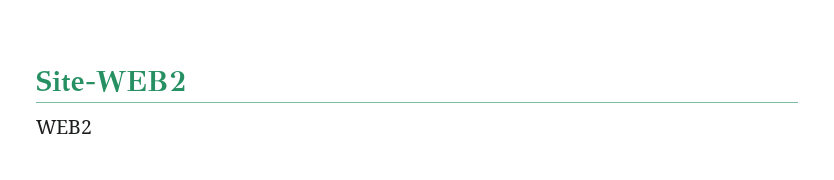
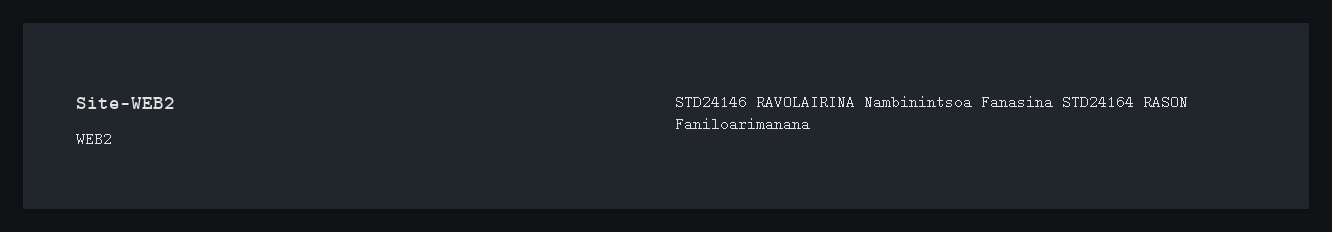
+ STD24146 RAVOLAIRINA Nambinintsoa Fanasina STD24164 RASON Faniloarimanana

